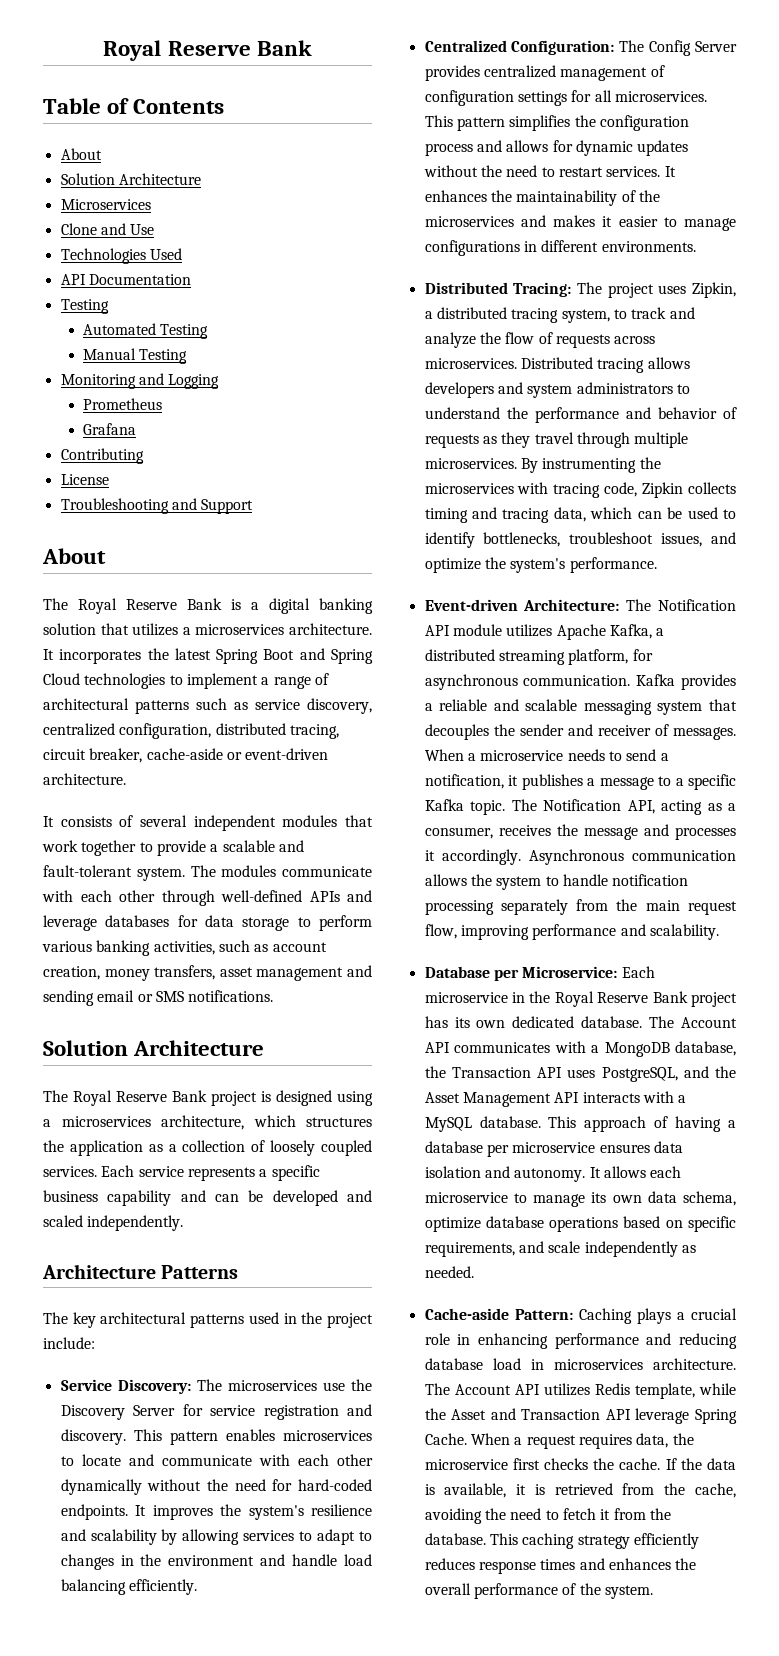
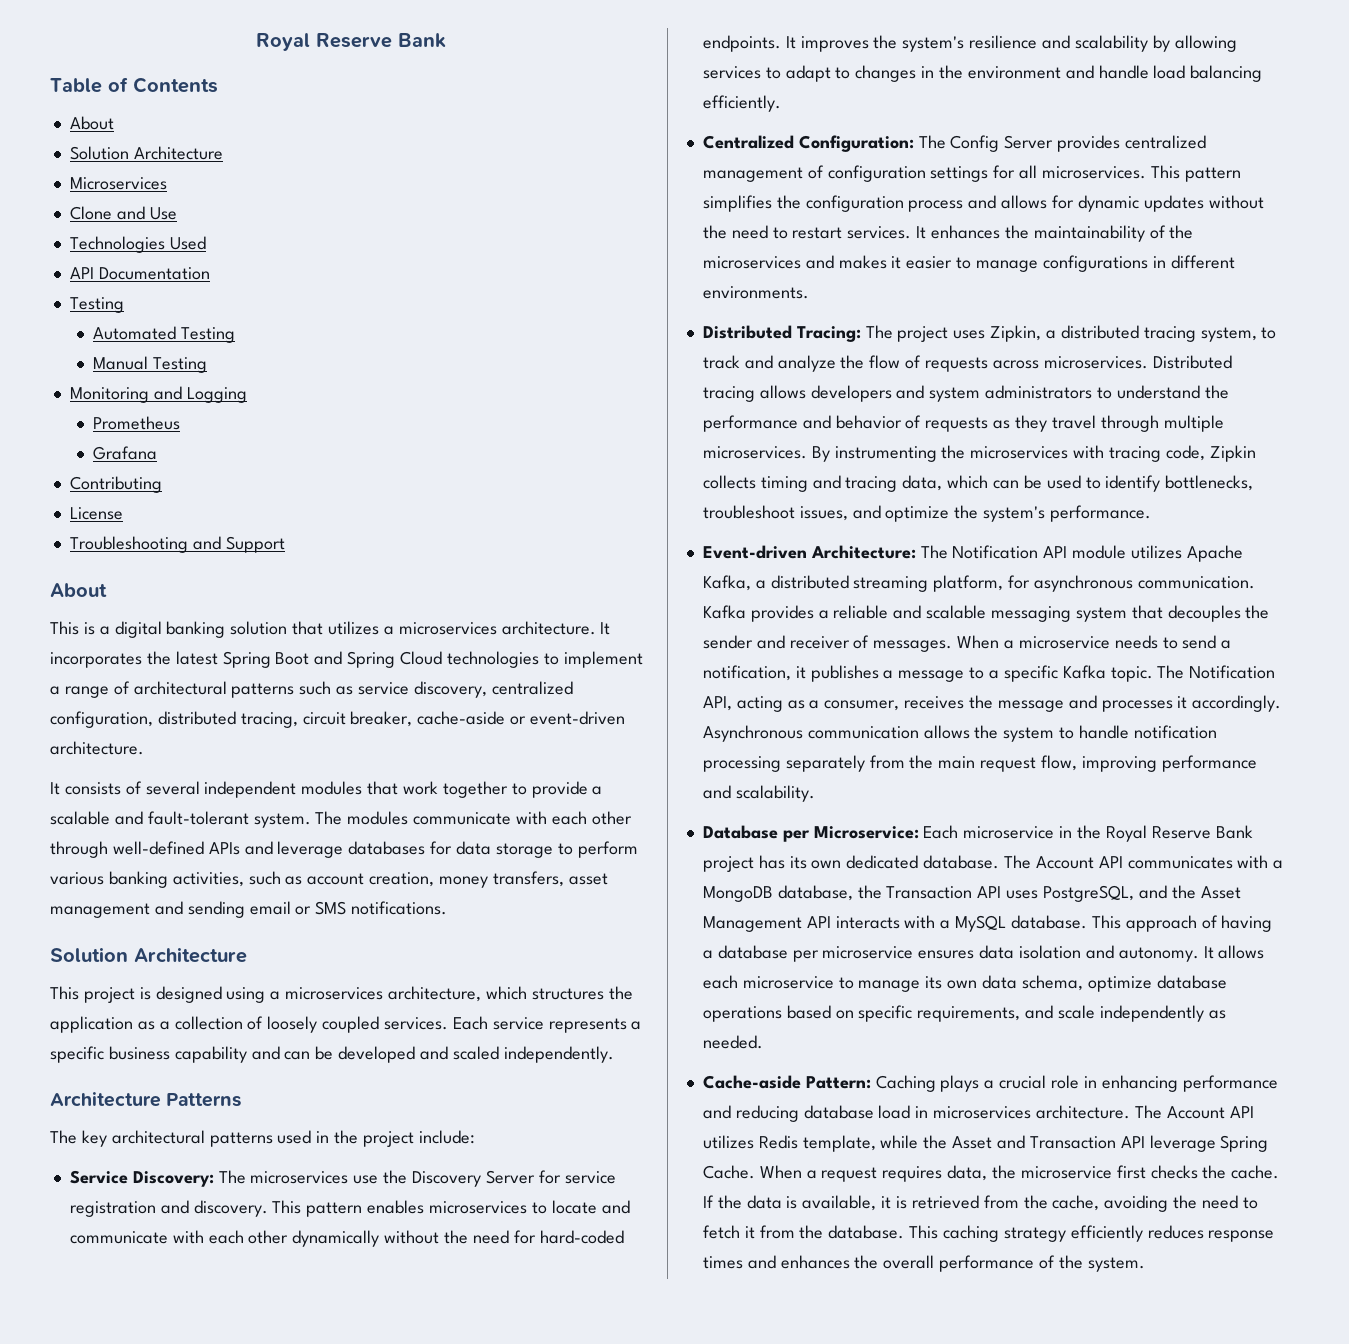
- The Royal Reserve Bank is a digital banking solution that utilizes a microservices architecture.
+ This is a digital banking solution that utilizes a microservices architecture.
- The Royal Reserve Bank project is designed using a microservices architecture, which structures the application as a collection of loosely coupled services.
+ This project is designed using a microservices architecture, which structures the application as a collection of loosely coupled services.

